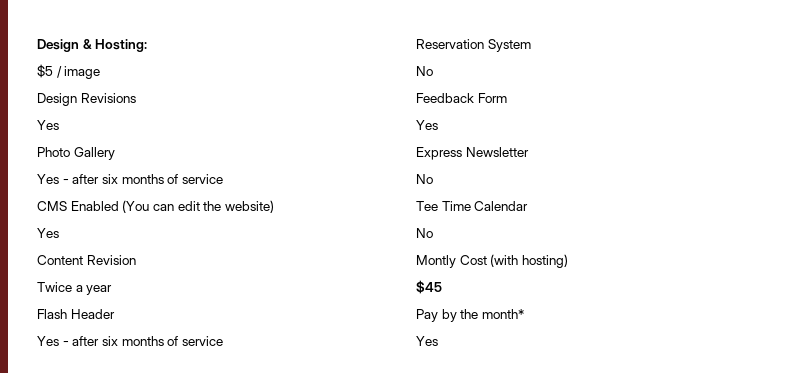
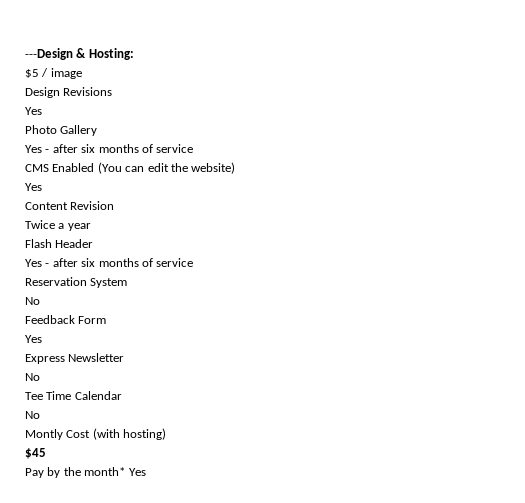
- Design & Hosting:
+ ---Design & Hosting:
- Pay by the month*
- Yes
+ Pay by the month* Yes

